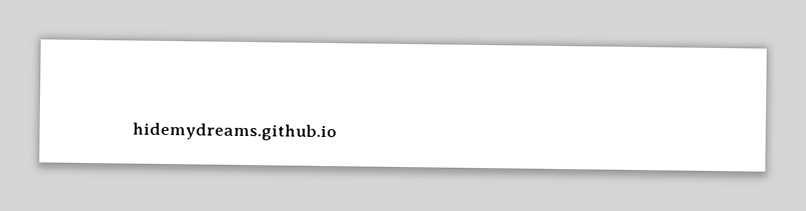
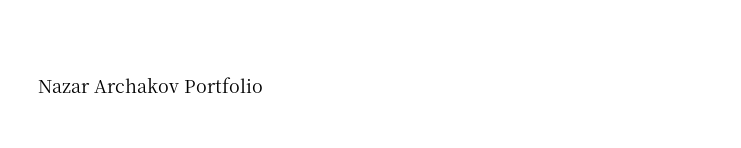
- hidemydreams.github.io
+ Nazar Archakov Portfolio

